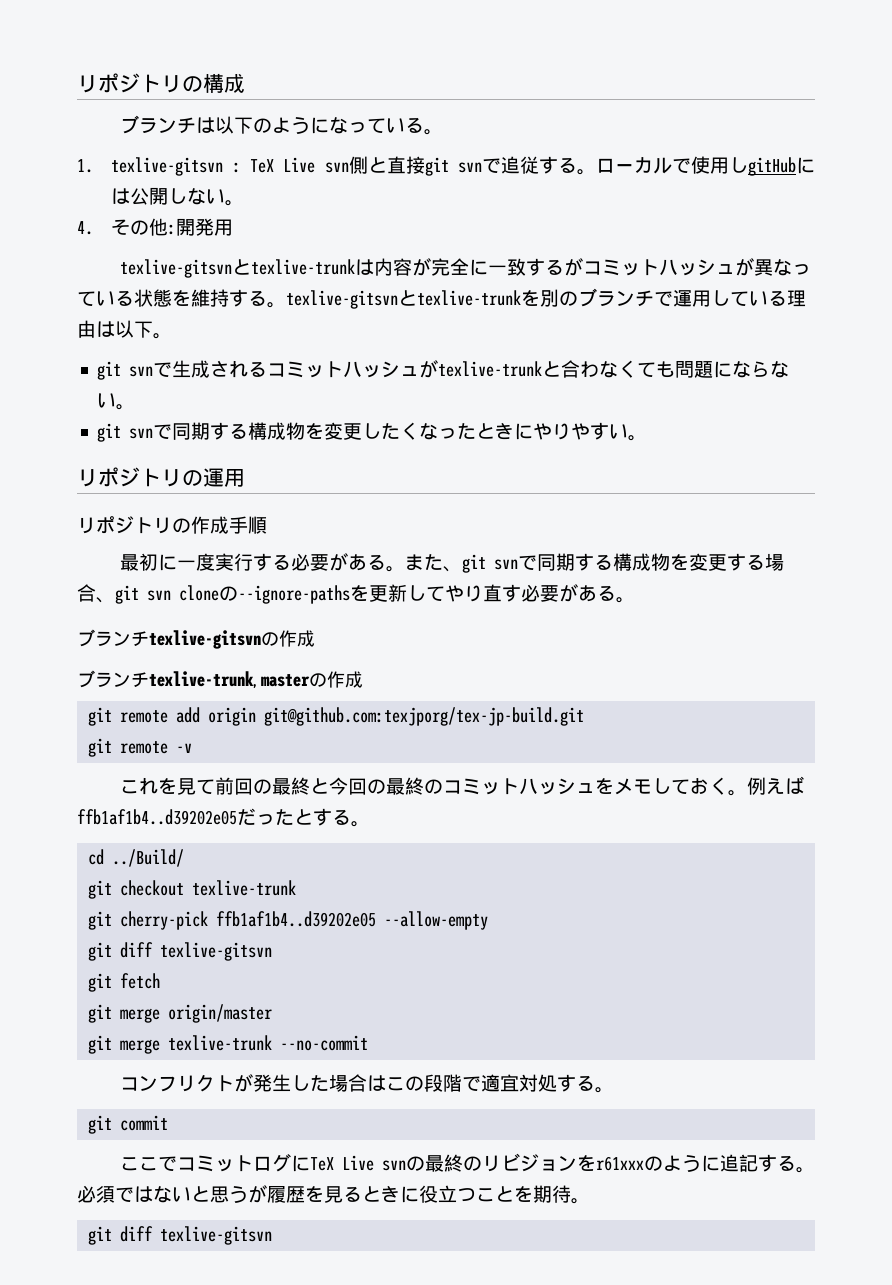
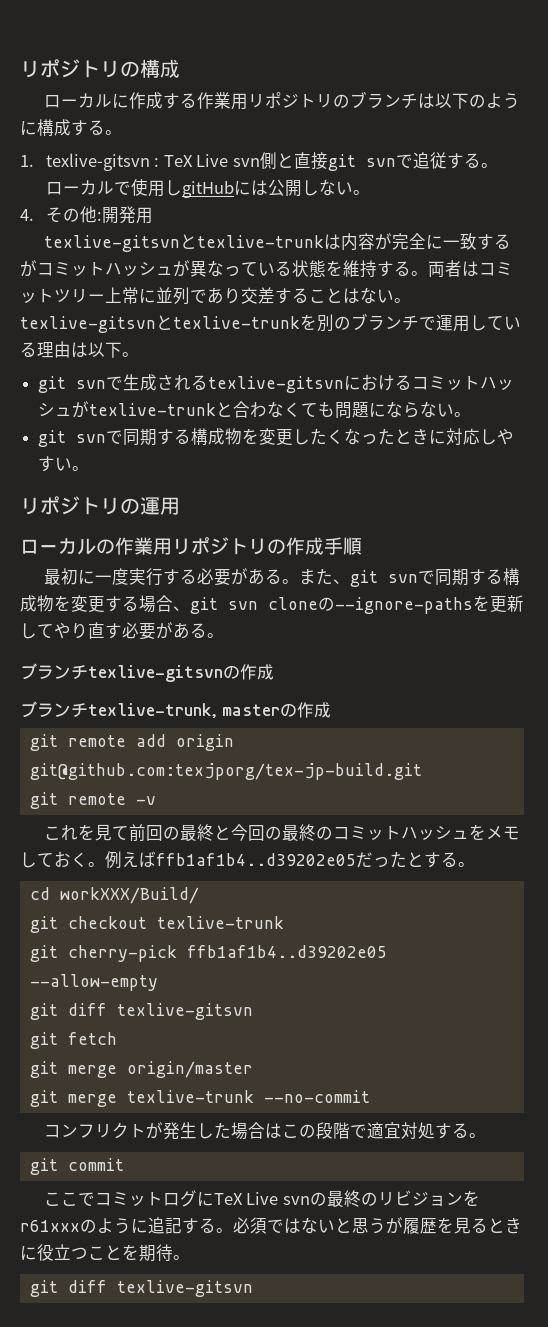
- ブランチは以下のようになっている。
+ ローカルに作成する作業用リポジトリのブランチは以下のように構成する。
- texlive-gitsvnとtexlive-trunkは内容が完全に一致するがコミットハッシュが異なっている状態を維持する。texlive-gitsvnとtexlive-trunkを別のブランチで運用している理由は以下。
+ texlive-gitsvnとtexlive-trunkは内容が完全に一致するがコミットハッシュが異なっている状態を維持する。両者はコミットツリー上常に並列であり交差することはない。texlive-gitsvnとtexlive-trunkを別のブランチで運用している理由は以下。
- git svnで生成されるコミットハッシュがtexlive-trunkと合わなくても問題にならない。
+ git svnで生成されるtexlive-gitsvnにおけるコミットハッシュがtexlive-trunkと合わなくても問題にならない。
- git svnで同期する構成物を変更したくなったときにやりやすい。
+ git svnで同期する構成物を変更したくなったときに対応しやすい。
- リポジトリの作成手順
+ ローカルの作業用リポジトリの作成手順
- cd ../Build/
+ cd workXXX/Build/

